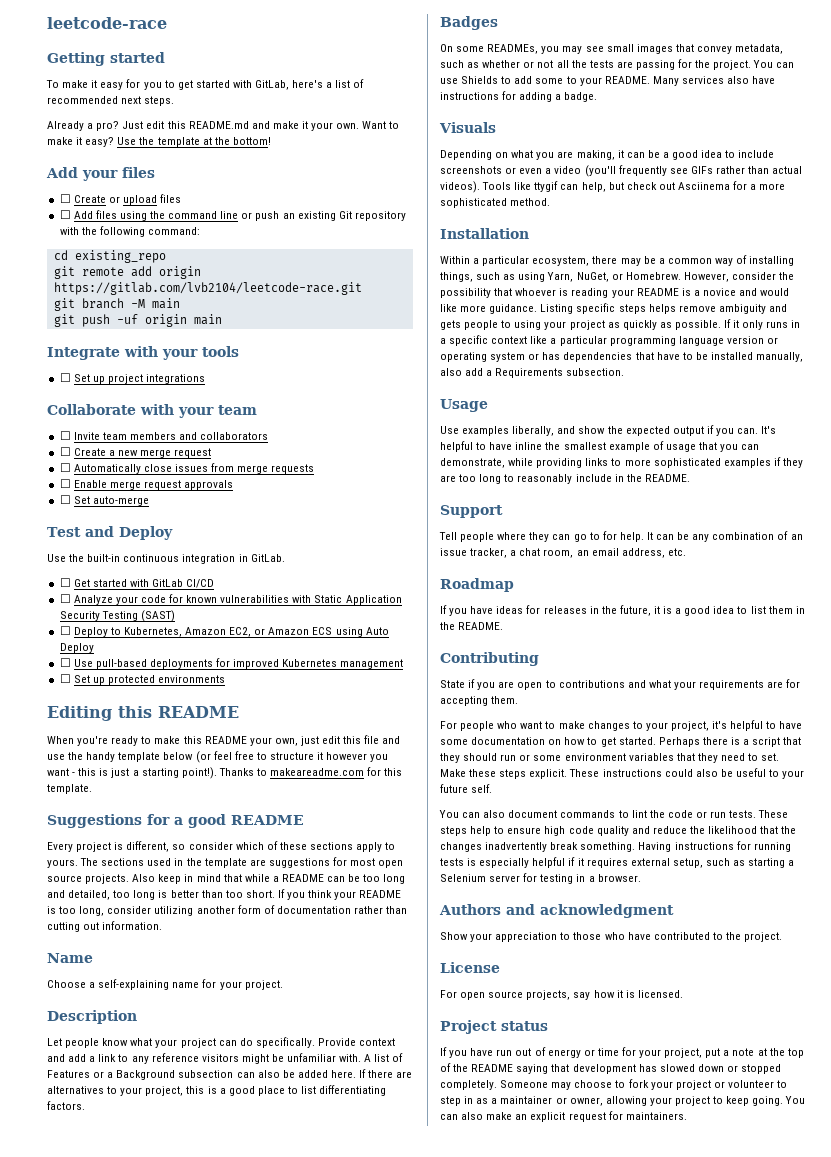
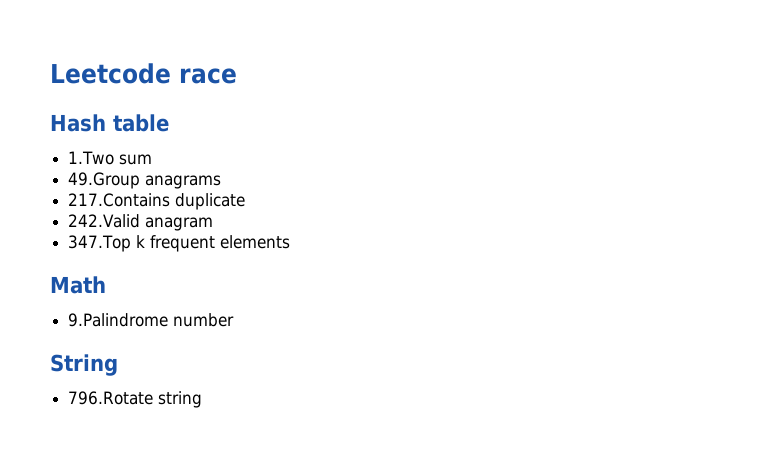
- leetcode-race
- Getting started
- To make it easy for you to get started with GitLab, here's a list of recommended next steps.
- Already a pro? Just edit this README.md and make it your own. Want to make it easy? Use the template at the bottom!
- Add your files
- ☐ Create or upload files
- ☐ Add files using the command line or push an existing Git repository with the following command:
- cd existing_repo
- git remote add origin https://gitlab.com/lvb2104/leetcode-race.git
- git branch -M main
- git push -uf origin main
- Integrate with your tools
- ☐ Set up project integrations
- Collaborate with your team
- ☐ Invite team members and collaborators
- ☐ Create a new merge request
- ☐ Automatically close issues from merge requests
- ☐ Enable merge request approvals
- ☐ Set auto-merge
- Test and Deploy
- Use the built-in continuous integration in GitLab.
- ☐ Get started with GitLab CI/CD
- ☐ Analyze your code for known vulnerabilities with Static Application Security Testing (SAST)
- ☐ Deploy to Kubernetes, Amazon EC2, or Amazon ECS using Auto Deploy
- ☐ Use pull-based deployments for improved Kubernetes management
- ☐ Set up protected environments
- Editing this README
- When you're ready to make this README your own, just edit this file and use the handy template below (or feel free to structure it however you want - this is just a starting point!). Thanks to makeareadme.com for this template.
- Suggestions for a good README
- Every project is different, so consider which of these sections apply to yours. The sections used in the template are suggestions for most open source projects. Also keep in mind that while a README can be too long and detailed, too long is better than too short. If you think your README is too long, consider utilizing another form of documentation rather than cutting out information.
- Name
- Choose a self-explaining name for your project.
- Description
- Let people know what your project can do specifically. Provide context and add a link to any reference visitors might be unfamiliar with. A list of Features or a Background subsection can also be added here. If there are alternatives to your project, this is a good place to list differentiating factors.
- Badges
- On some READMEs, you may see small images that convey metadata, such as whether or not all the tests are passing for the project. You can use Shields to add some to your README. Many services also have instructions for adding a badge.
- Visuals
- Depending on what you are making, it can be a good idea to include screenshots or even a video (you'll frequently see GIFs rather than actual videos). Tools like ttygif can help, but check out Asciinema for a more sophisticated method.
- Installation
- Within a particular ecosystem, there may be a common way of installing things, such as using Yarn, NuGet, or Homebrew. However, consider the possibility that whoever is reading your README is a novice and would like more guidance. Listing specific steps helps remove ambiguity and gets people to using your project as quickly as possible. If it only runs in a specific context like a particular programming language version or operating system or has dependencies that have to be installed manually, also add a Requirements subsection.
- Usage
- Use examples liberally, and show the expected output if you can. It's helpful to have inline the smallest example of usage that you can demonstrate, while providing links to more sophisticated examples if they are too long to reasonably include in the README.
- Support
- Tell people where they can go to for help. It can be any combination of an issue tracker, a chat room, an email address, etc.
- Roadmap
- If you have ideas for releases in the future, it is a good idea to list them in the README.
- Contributing
- State if you are open to contributions and what your requirements are for accepting them.
- For people who want to make changes to your project, it's helpful to have some documentation on how to get started. Perhaps there is a script that they should run or some environment variables that they need to set. Make these steps explicit. These instructions could also be useful to your future self.
- You can also document commands to lint the code or run tests. These steps help to ensure high code quality and reduce the likelihood that the changes inadvertently break something. Having instructions for running tests is especially helpful if it requires external setup, such as starting a Selenium server for testing in a browser.
- Authors and acknowledgment
- Show your appreciation to those who have contributed to the project.
- License
- For open source projects, say how it is licensed.
- Project status
- If you have run out of energy or time for your project, put a note at the top of the README saying that development has slowed down or stopped completely. Someone may choose to fork your project or volunteer to step in as a maintainer or owner, allowing your project to keep going. You can also make an explicit request for maintainers.
+ Leetcode race
+ Hash table
+ 1.Two sum
+ 49.Group anagrams
+ 217.Contains duplicate
+ 242.Valid anagram
+ 347.Top k frequent elements
+ Math
+ 9.Palindrome number
+ String
+ 796.Rotate string

